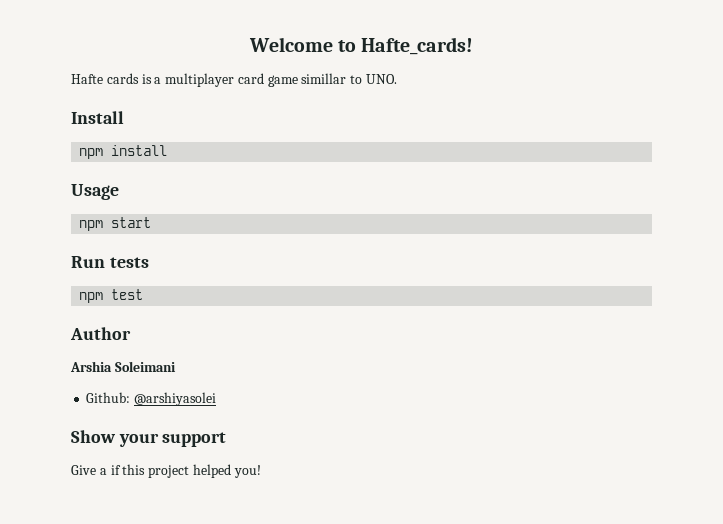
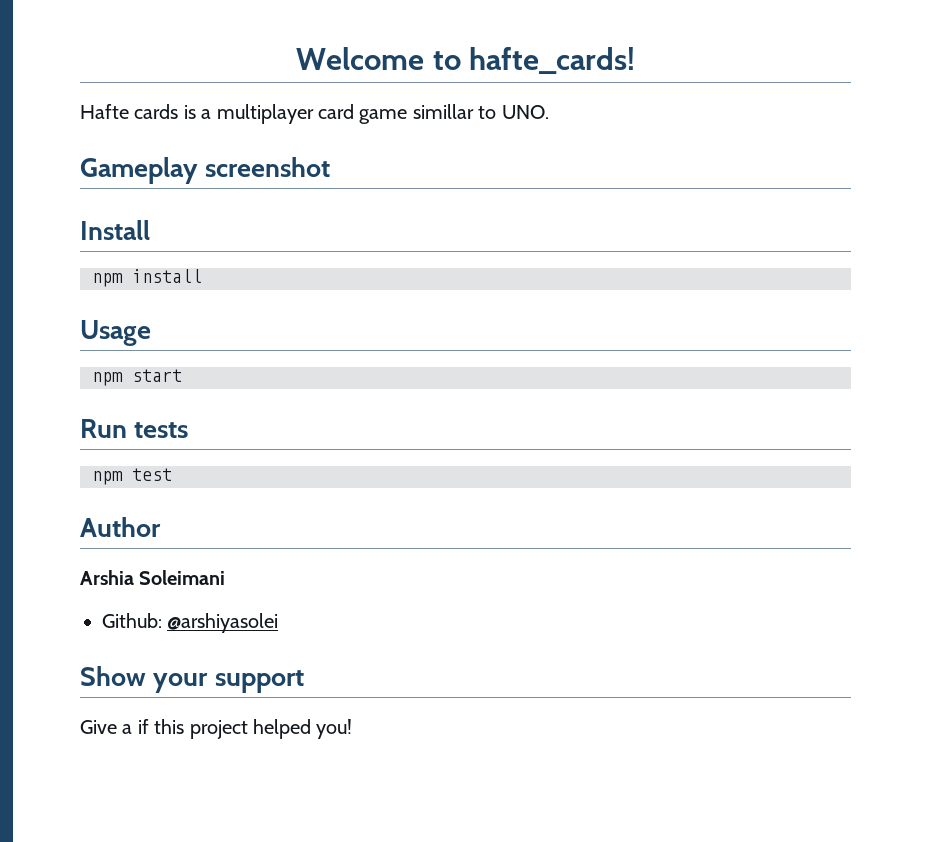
- Welcome to Hafte_cards!
+ Welcome to hafte_cards!
+ Gameplay screenshot

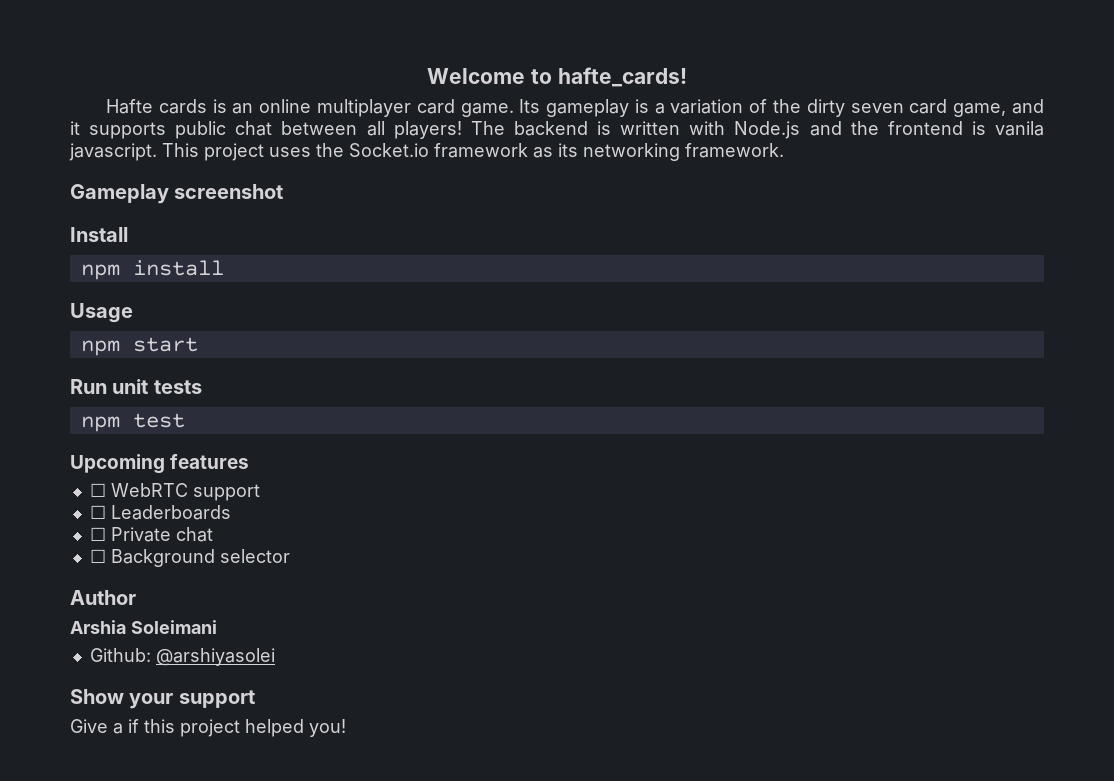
- Hafte cards is a multiplayer card game simillar to UNO.
+ Hafte cards is an online multiplayer card game. Its gameplay is a variation of the dirty seven card game, and it supports public chat between all players! The backend is written with Node.js and the frontend is vanila javascript. This project uses the Socket.io framework as its networking framework.
- Run tests
+ Run unit tests
+ Upcoming features
+ ☐ WebRTC support
+ ☐ Leaderboards
+ ☐ Private chat
+ ☐ Background selector

